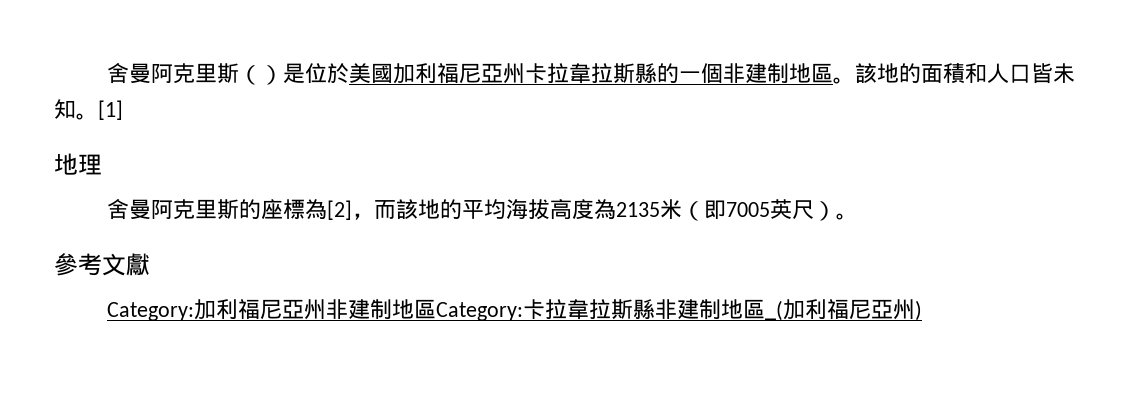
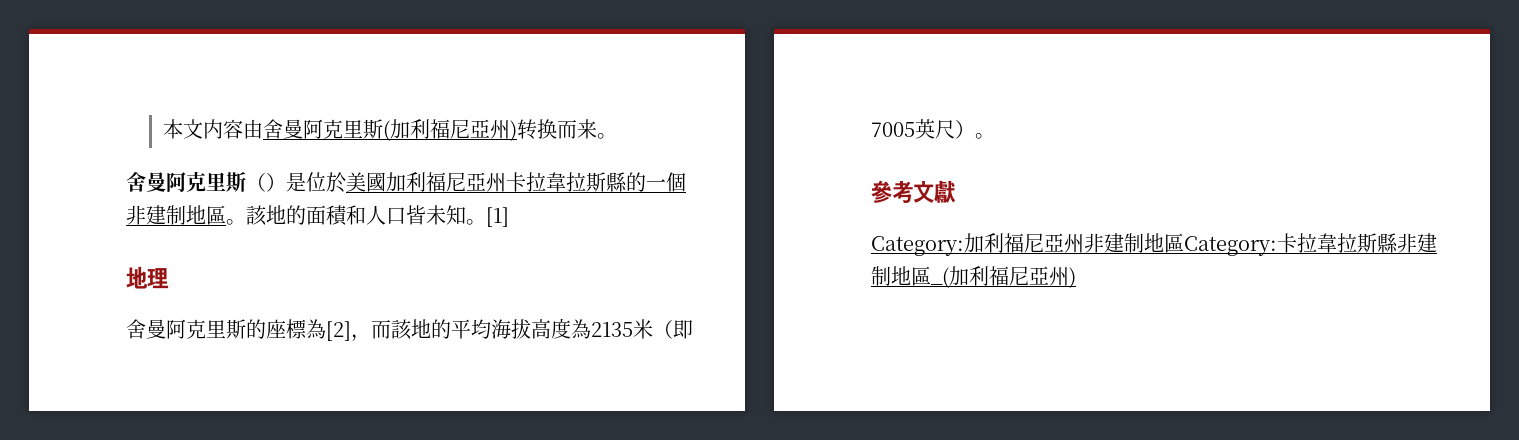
+ 本文内容由舍曼阿克里斯(加利福尼亞州)转换而来。

